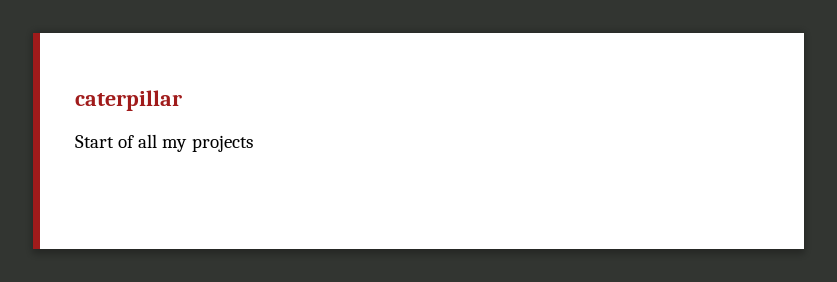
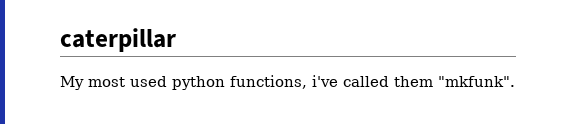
- Start of all my projects
+ My most used python functions, i've called them "mkfunk".

